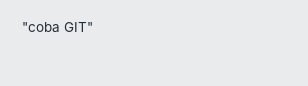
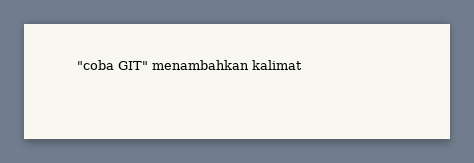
- "coba GIT"
+ "coba GIT" menambahkan kalimat

